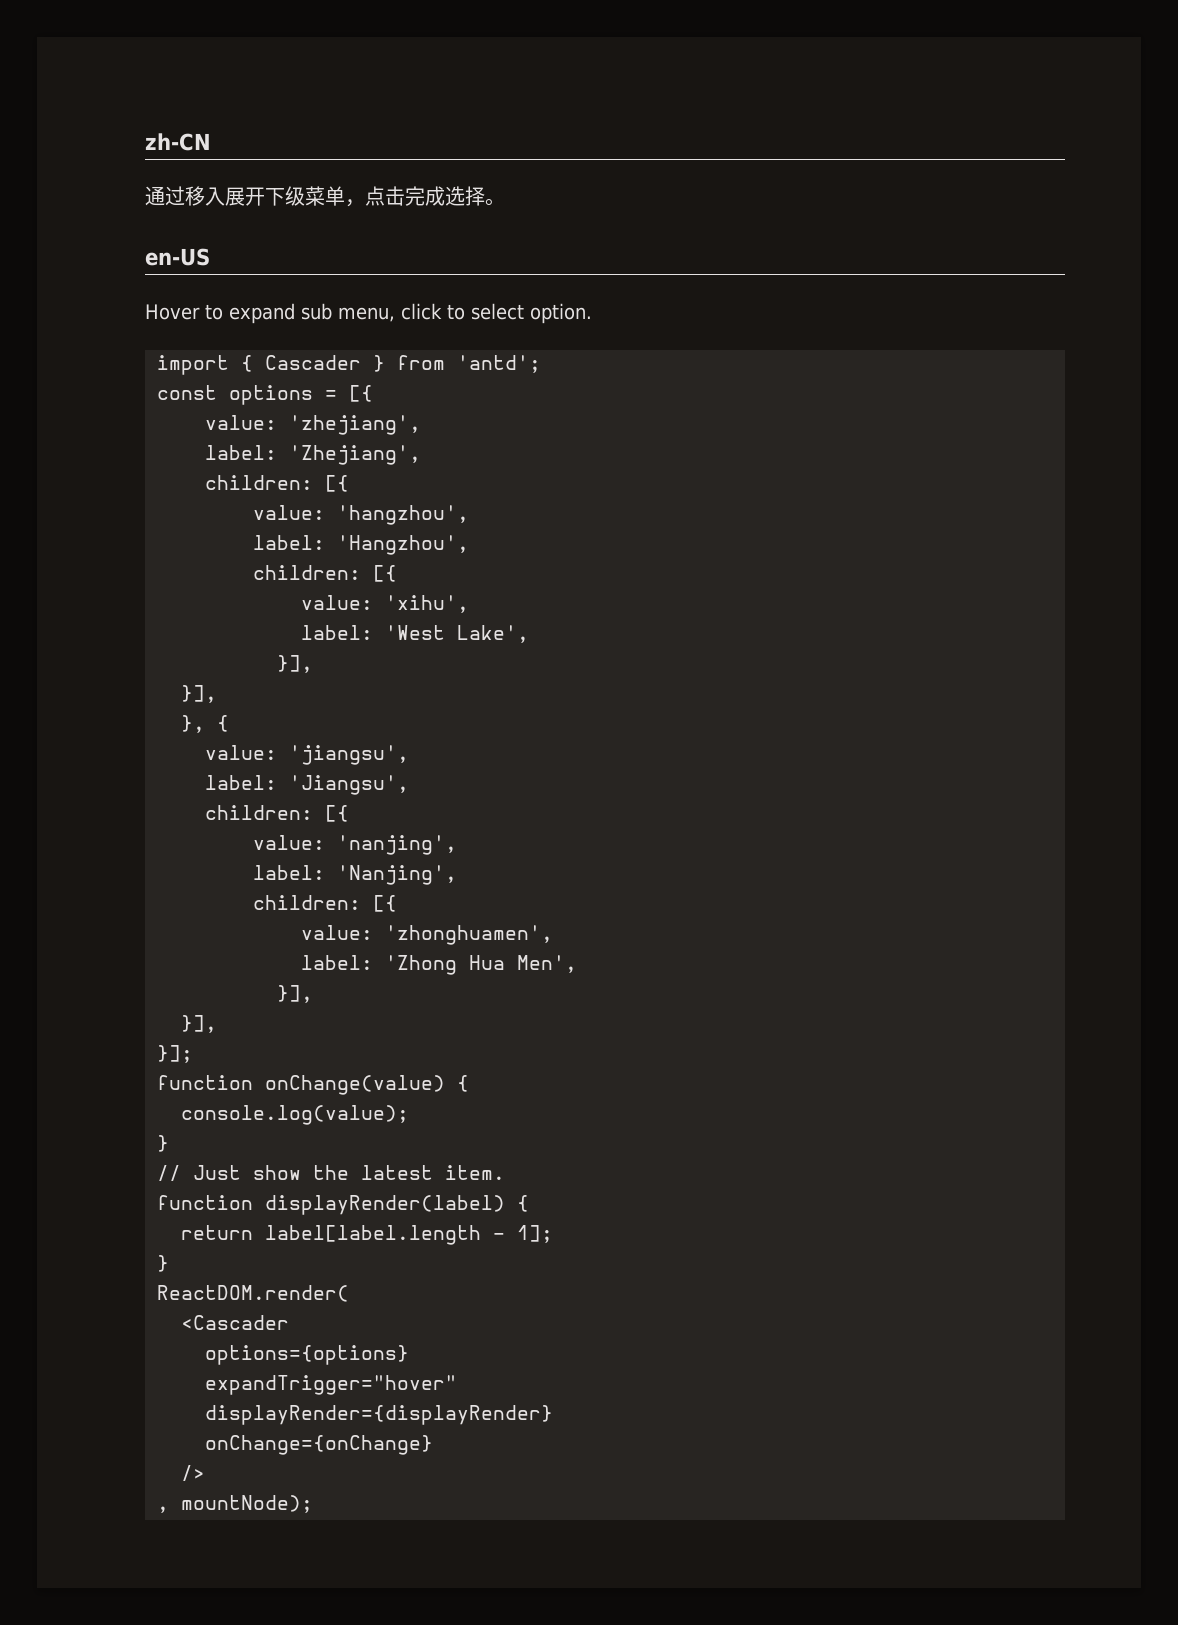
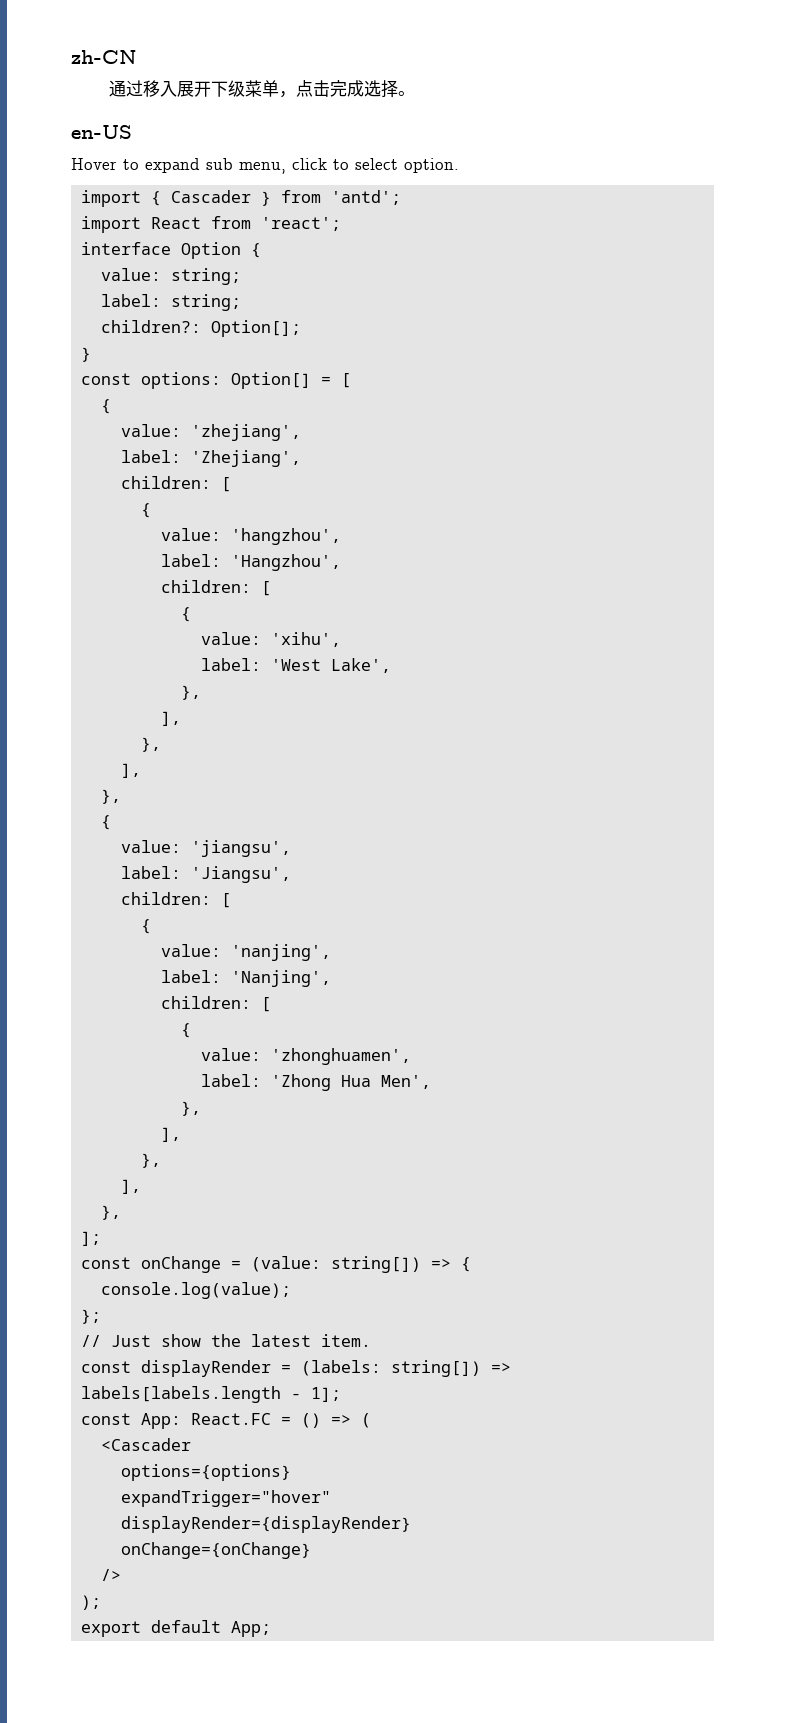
- const options = [{
+ import React from 'react';
+ interface Option {
+ value: string;
+ label: string;
+ children?: Option[];
+ }
+ const options: Option[] = [
+ {
  label: 'Zhejiang',
- children: [{
+ children: [
+ {
  label: 'Hangzhou',
- children: [{
+ children: [
+ {
  label: 'West Lake',
- }],
- }],
- }, {
+ },
+ ],
+ },
+ ],
+ },
+ {
  label: 'Jiangsu',
- children: [{
+ children: [
+ {
  label: 'Nanjing',
- children: [{
+ children: [
+ {
  label: 'Zhong Hua Men',
- }],
- }],
- }];
- function onChange(value) {
+ },
+ ],
+ },
+ ],
+ },
+ ];
+ const onChange = (value: string[]) => {
  console.log(value);
- }
+ };
- function displayRender(label) {
- return label[label.length - 1];
- }
- ReactDOM.render(
+ const displayRender = (labels: string[]) => labels[labels.length - 1];
+ const App: React.FC = () => (
- , mountNode);
+ );
+ export default App;

